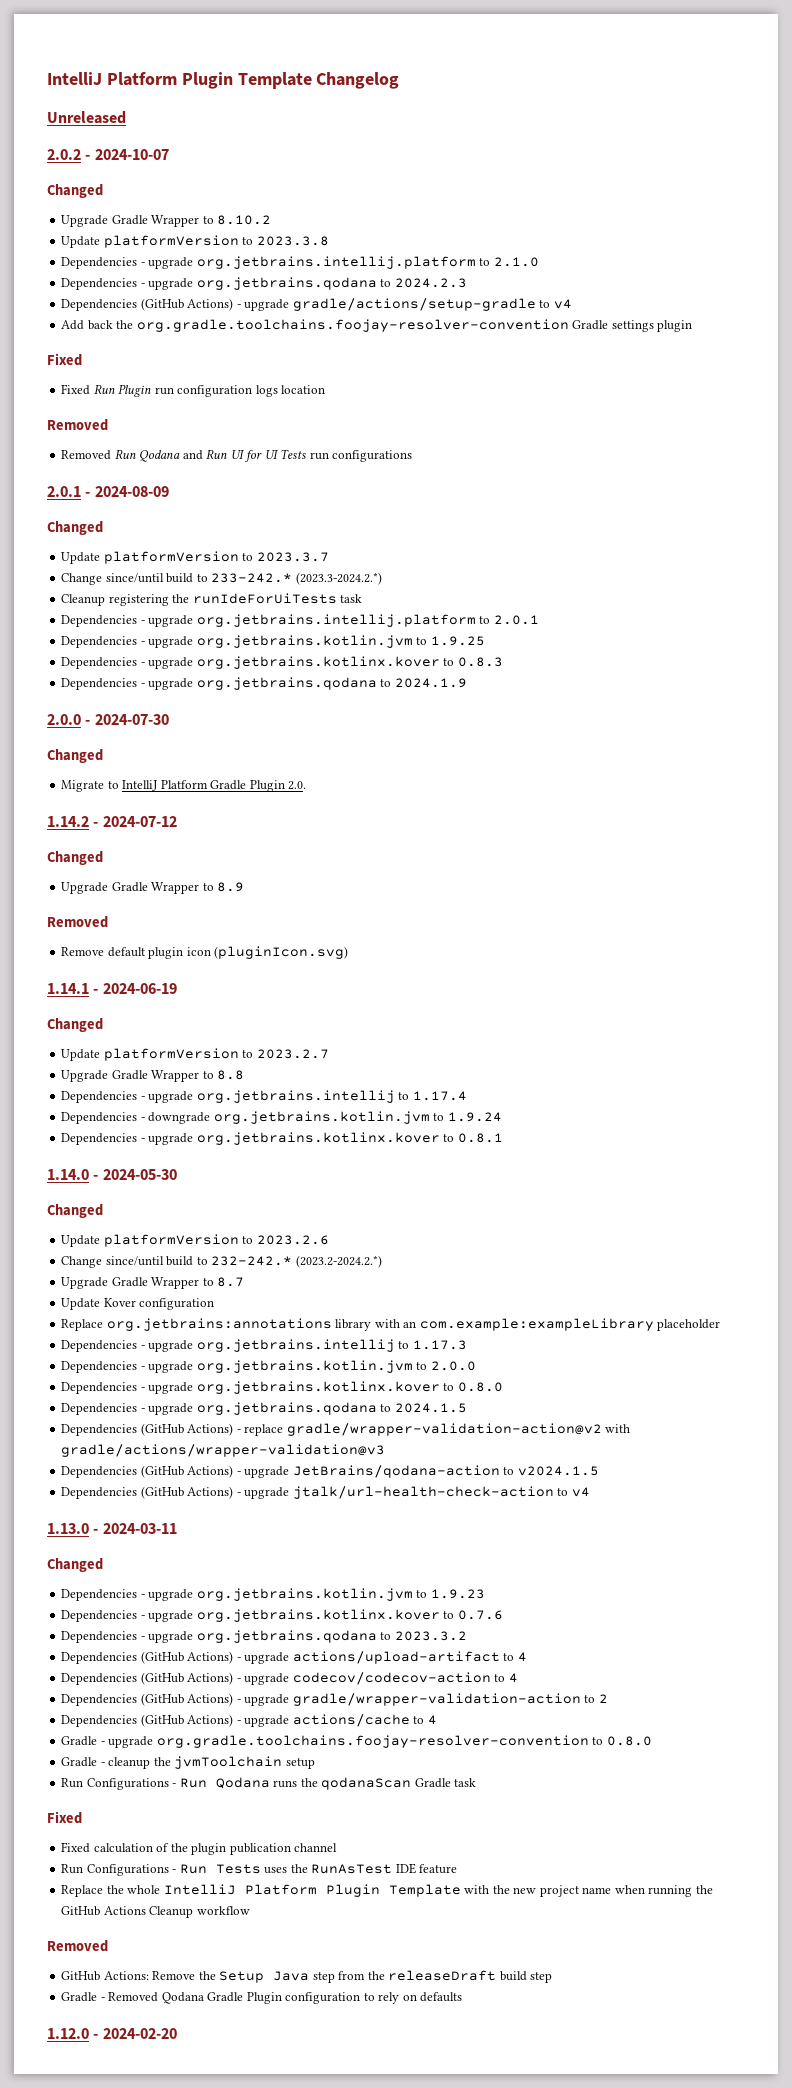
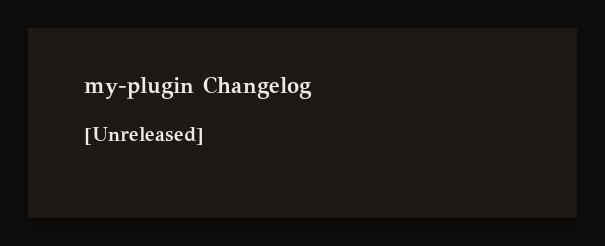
- IntelliJ Platform Plugin Template Changelog
- Unreleased
- 2.0.2 - 2024-10-07
- Changed
- Upgrade Gradle Wrapper to 8.10.2
- Update platformVersion to 2023.3.8
- Dependencies - upgrade org.jetbrains.intellij.platform to 2.1.0
- Dependencies - upgrade org.jetbrains.qodana to 2024.2.3
- Dependencies (GitHub Actions) - upgrade gradle/actions/setup-gradle to v4
- Add back the org.gradle.toolchains.foojay-resolver-convention Gradle settings plugin
- Fixed
- Fixed Run Plugin run configuration logs location
- Removed
- Removed Run Qodana and Run UI for UI Tests run configurations
- 2.0.1 - 2024-08-09
- Changed
- Update platformVersion to 2023.3.7
- Change since/until build to 233-242.* (2023.3-2024.2.*)
- Cleanup registering the runIdeForUiTests task
- Dependencies - upgrade org.jetbrains.intellij.platform to 2.0.1
- Dependencies - upgrade org.jetbrains.kotlin.jvm to 1.9.25
- Dependencies - upgrade org.jetbrains.kotlinx.kover to 0.8.3
- Dependencies - upgrade org.jetbrains.qodana to 2024.1.9
- 2.0.0 - 2024-07-30
- Changed
- Migrate to IntelliJ Platform Gradle Plugin 2.0.
- 1.14.2 - 2024-07-12
- Changed
- Upgrade Gradle Wrapper to 8.9
- Removed
- Remove default plugin icon (pluginIcon.svg)
- 1.14.1 - 2024-06-19
- Changed
- Update platformVersion to 2023.2.7
- Upgrade Gradle Wrapper to 8.8
- Dependencies - upgrade org.jetbrains.intellij to 1.17.4
- Dependencies - downgrade org.jetbrains.kotlin.jvm to 1.9.24
- Dependencies - upgrade org.jetbrains.kotlinx.kover to 0.8.1
- 1.14.0 - 2024-05-30
- Changed
- Update platformVersion to 2023.2.6
- Change since/until build to 232-242.* (2023.2-2024.2.*)
- Upgrade Gradle Wrapper to 8.7
- Update Kover configuration
- Replace org.jetbrains:annotations library with an com.example:exampleLibrary placeholder
- Dependencies - upgrade org.jetbrains.intellij to 1.17.3
- Dependencies - upgrade org.jetbrains.kotlin.jvm to 2.0.0
- Dependencies - upgrade org.jetbrains.kotlinx.kover to 0.8.0
- Dependencies - upgrade org.jetbrains.qodana to 2024.1.5
- Dependencies (GitHub Actions) - replace gradle/wrapper-validation-action@v2 with gradle/actions/wrapper-validation@v3
- Dependencies (GitHub Actions) - upgrade JetBrains/qodana-action to v2024.1.5
- Dependencies (GitHub Actions) - upgrade jtalk/url-health-check-action to v4
- 1.13.0 - 2024-03-11
- Changed
- Dependencies - upgrade org.jetbrains.kotlin.jvm to 1.9.23
- Dependencies - upgrade org.jetbrains.kotlinx.kover to 0.7.6
- Dependencies - upgrade org.jetbrains.qodana to 2023.3.2
- Dependencies (GitHub Actions) - upgrade actions/upload-artifact to 4
- Dependencies (GitHub Actions) - upgrade codecov/codecov-action to 4
- Dependencies (GitHub Actions) - upgrade gradle/wrapper-validation-action to 2
- Dependencies (GitHub Actions) - upgrade actions/cache to 4
- Gradle - upgrade org.gradle.toolchains.foojay-resolver-convention to 0.8.0
- Gradle - cleanup the jvmToolchain setup
- Run Configurations - Run Qodana runs the qodanaScan Gradle task
- Fixed
- Fixed calculation of the plugin publication channel
- Run Configurations - Run Tests uses the RunAsTest IDE feature
- Replace the whole IntelliJ Platform Plugin Template with the new project name when running the GitHub Actions Cleanup workflow
- Removed
- GitHub Actions: Remove the Setup Java step from the releaseDraft build step
- Gradle - Removed Qodana Gradle Plugin configuration to rely on defaults
- 1.12.0 - 2024-02-20
+ my-plugin Changelog
+ [Unreleased]

